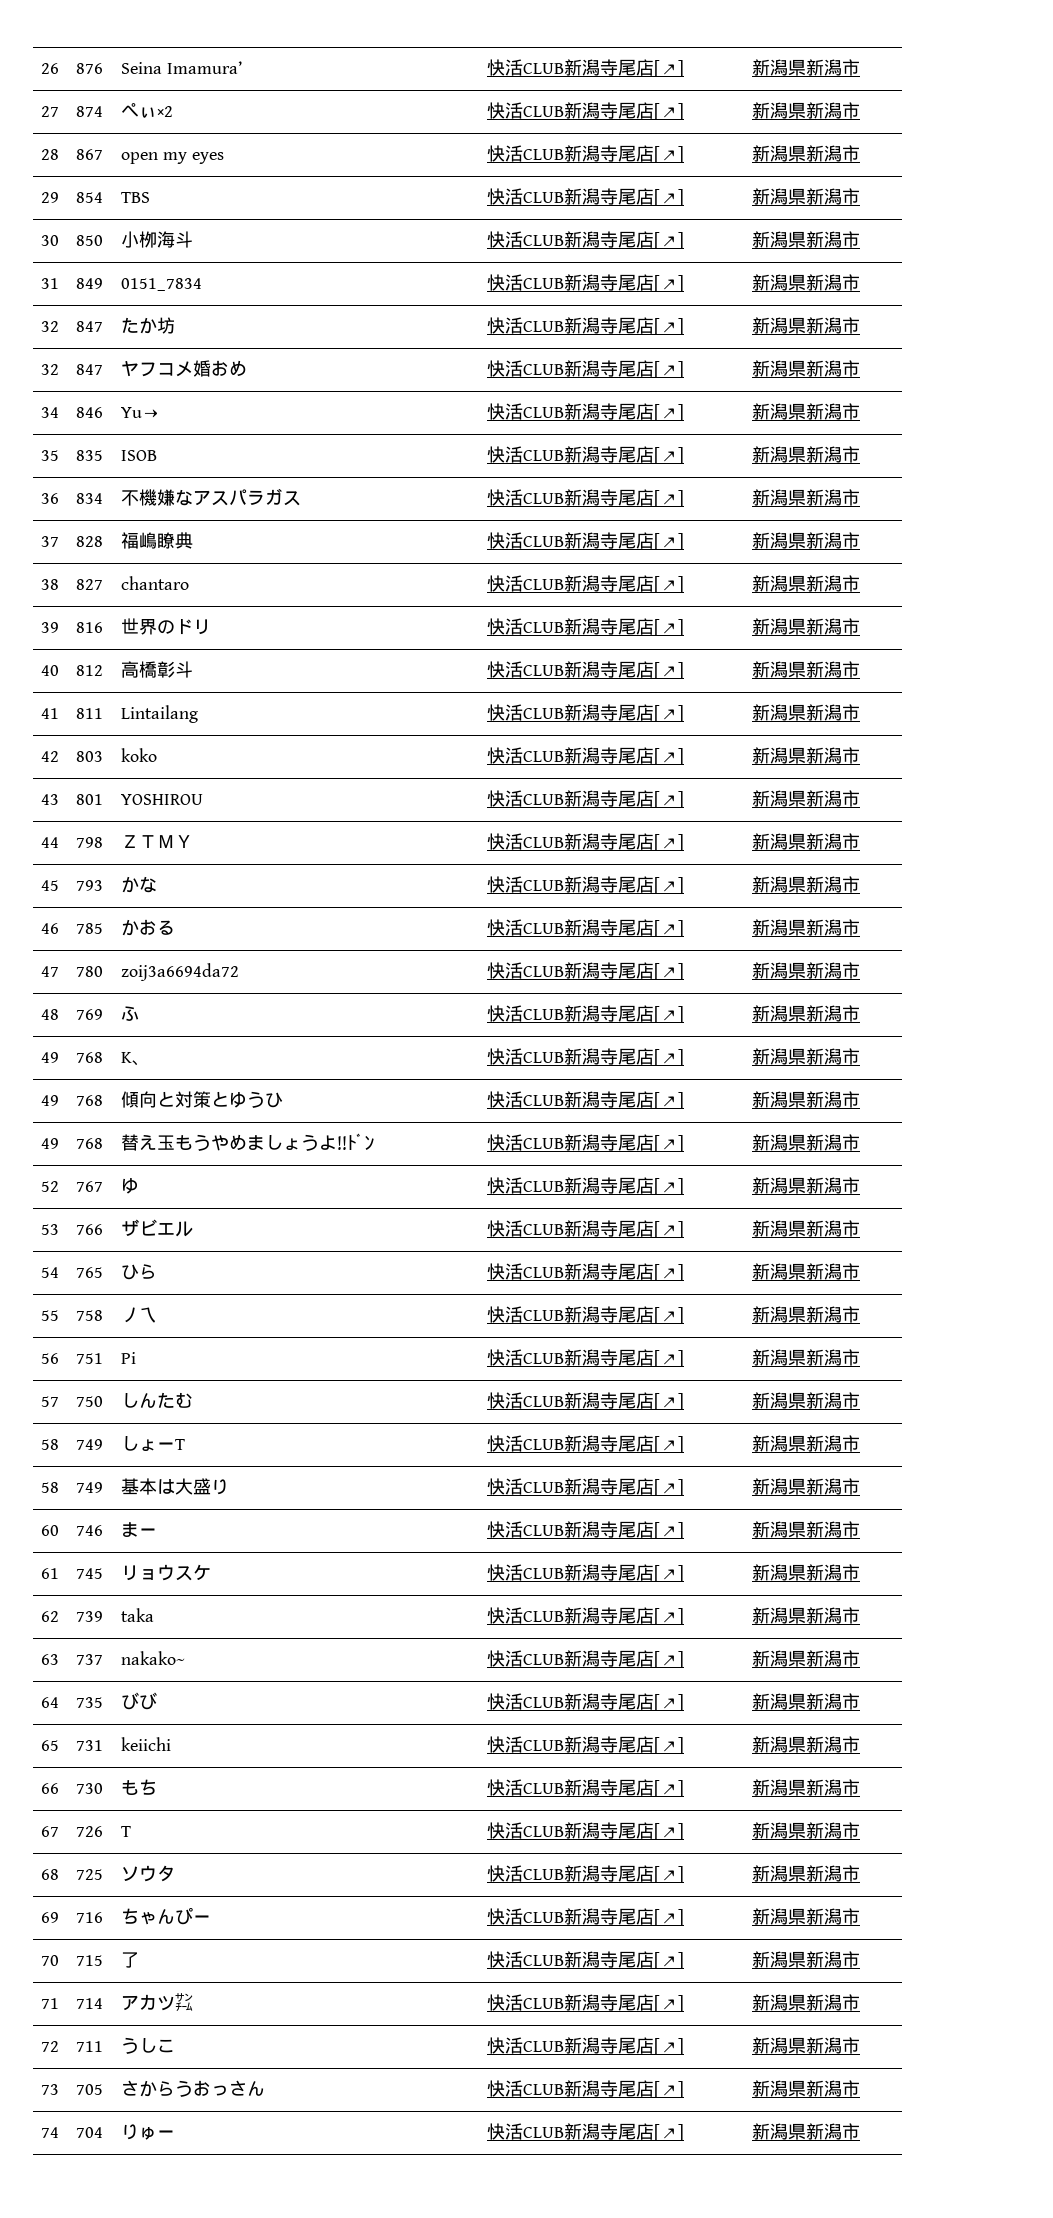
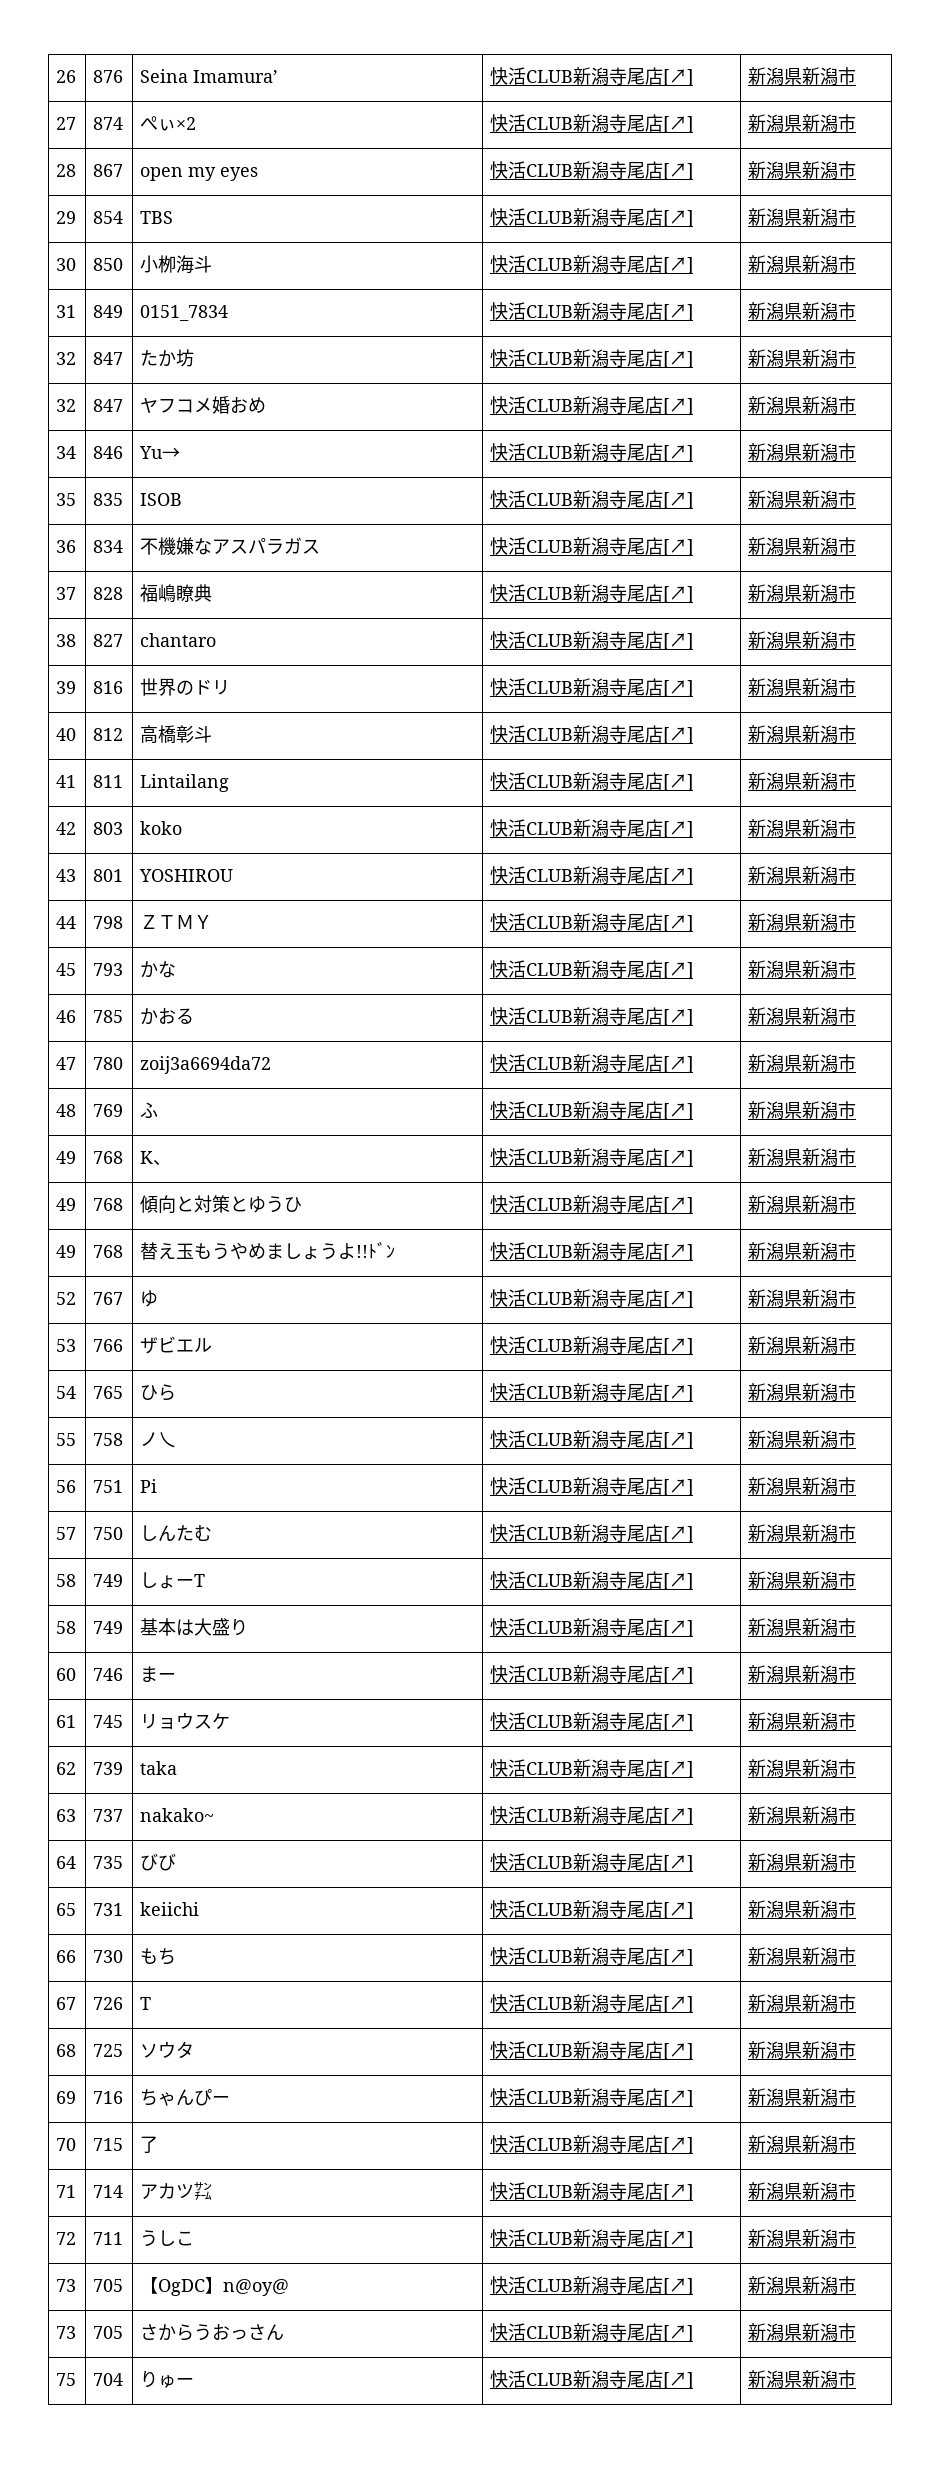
+ 73 | 705 | 【OgDC】n@oy@ | 快活CLUB新潟寺尾店[↗] | 新潟県新潟市
- 74 | 704 | りゅー | 快活CLUB新潟寺尾店[↗] | 新潟県新潟市
+ 75 | 704 | りゅー | 快活CLUB新潟寺尾店[↗] | 新潟県新潟市

